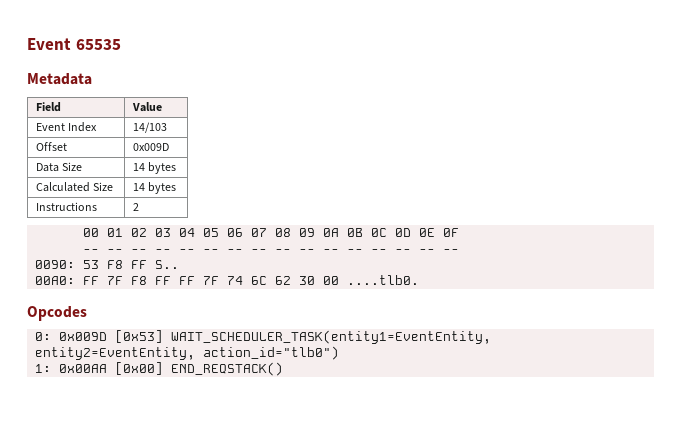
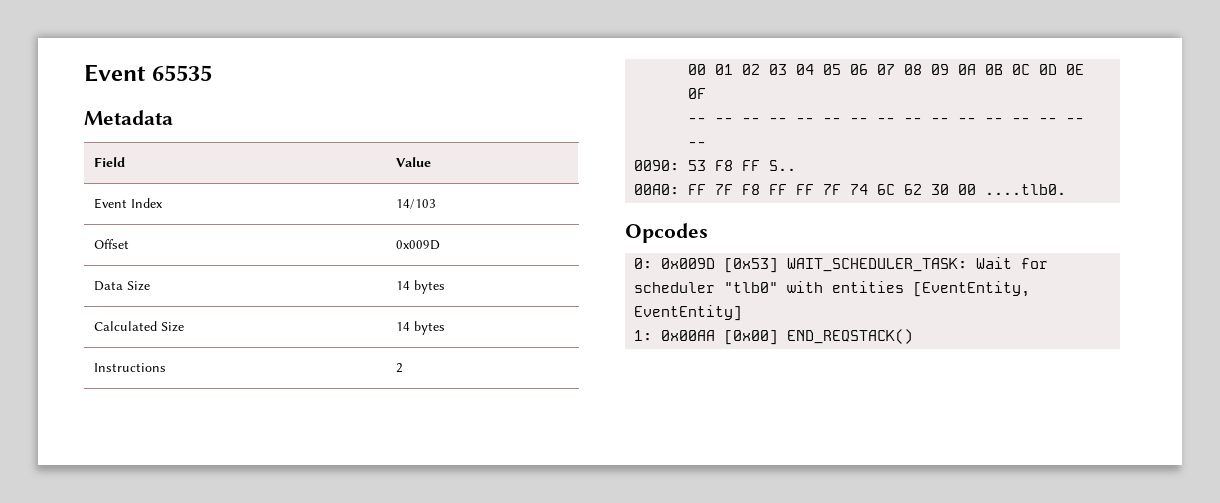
- 0: 0x009D [0x53] WAIT_SCHEDULER_TASK(entity1=EventEntity, entity2=EventEntity, action_id="tlb0")
+ 0: 0x009D [0x53] WAIT_SCHEDULER_TASK: Wait for scheduler "tlb0" with entities [EventEntity, EventEntity]

